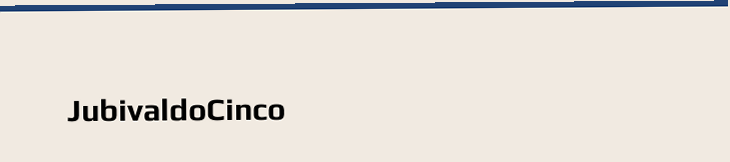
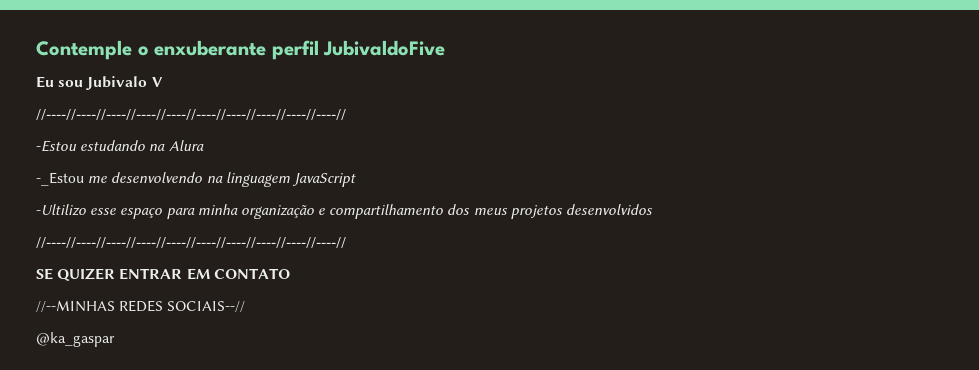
- JubivaldoCinco
+ Contemple o enxuberante perfil JubivaldoFive
+ Eu sou Jubivalo V
+ //----//----//----//----//----//----//----//----//----//----//
+ -Estou estudando na Alura
+ -_Estou me desenvolvendo na linguagem JavaScript
+ -Ultilizo esse espaço para minha organização e compartilhamento dos meus projetos desenvolvidos
+ //----//----//----//----//----//----//----//----//----//----//
+ SE QUIZER ENTRAR EM CONTATO
+ //--MINHAS REDES SOCIAIS--//
+ @ka_gaspar

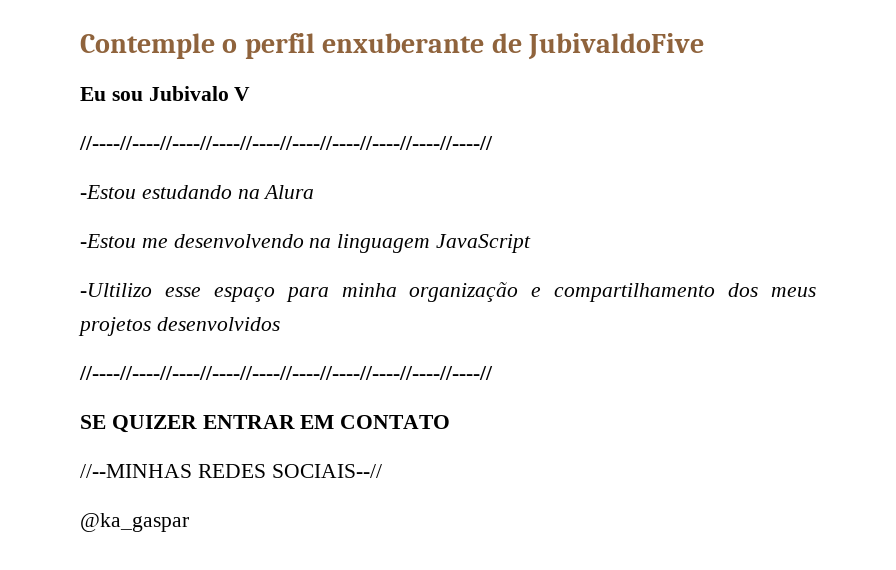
- Contemple o enxuberante perfil JubivaldoFive
+ Contemple o perfil enxuberante de JubivaldoFive
- -_Estou me desenvolvendo na linguagem JavaScript
+ -Estou me desenvolvendo na linguagem JavaScript

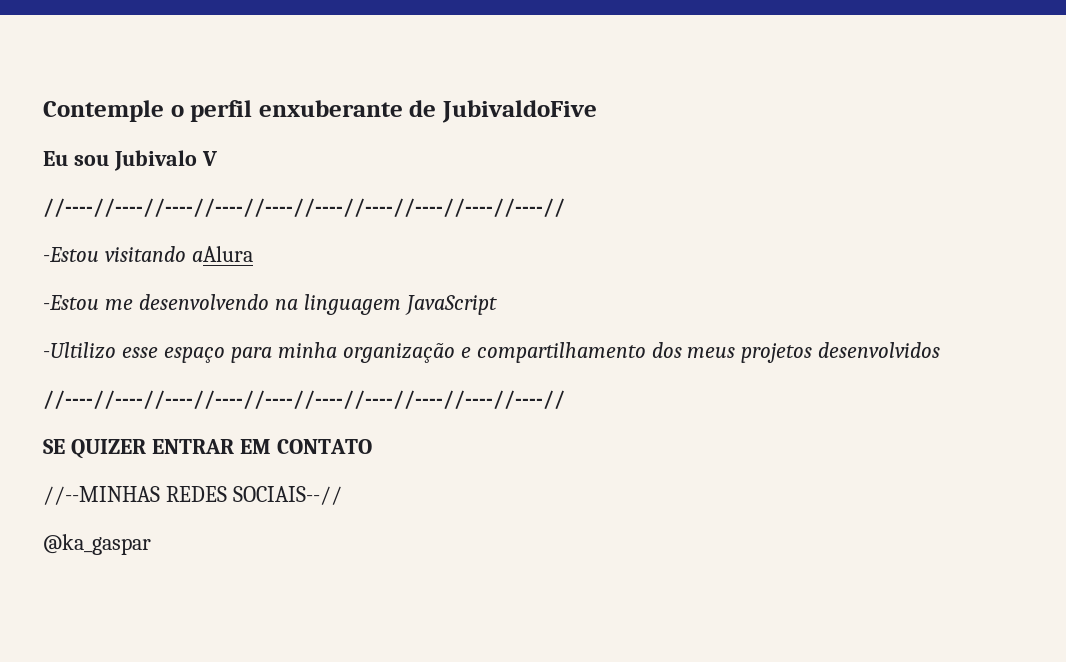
- -Estou estudando na Alura
+ -Estou visitando aAlura

